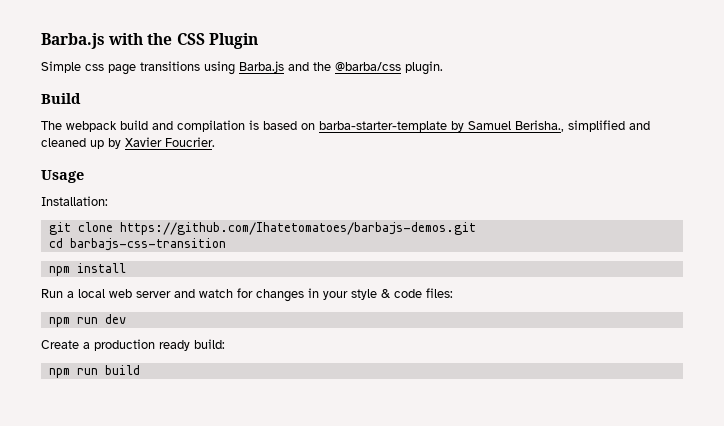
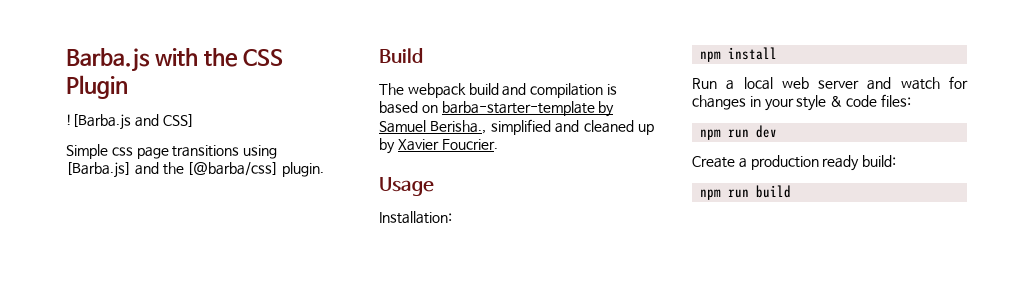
+ ![Barba.js and CSS]
- Simple css page transitions using Barba.js and the @barba/css plugin.
+ Simple css page transitions using [Barba.js] and the [@barba/css] plugin.
- git clone https://github.com/Ihatetomatoes/barbajs-demos.git
- cd barbajs-css-transition

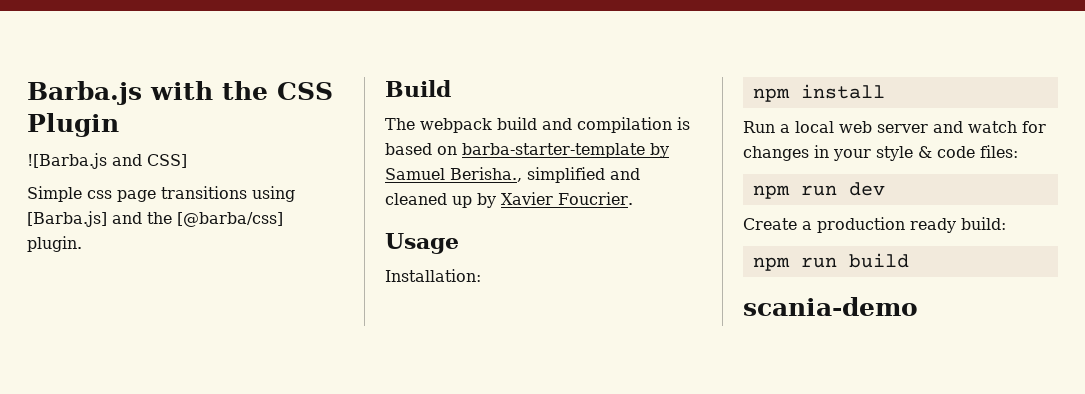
+ scania-demo

